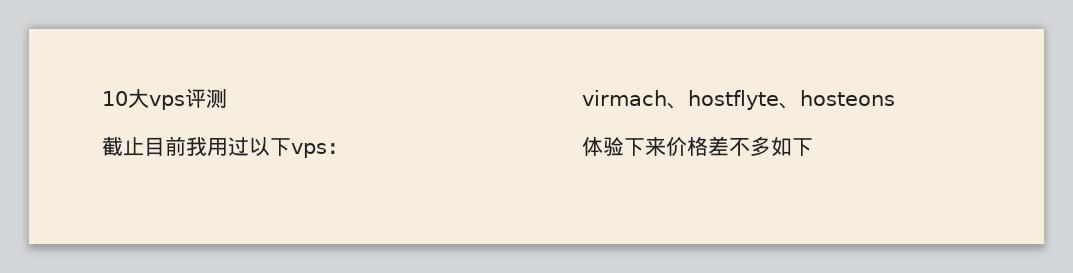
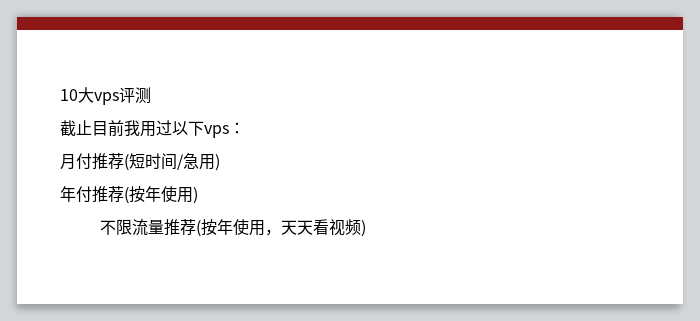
- virmach、hostflyte、hosteons
- 体验下来价格差不多如下
+ 月付推荐(短时间/急用)
+ 年付推荐(按年使用)
+ 不限流量推荐(按年使用，天天看视频)

